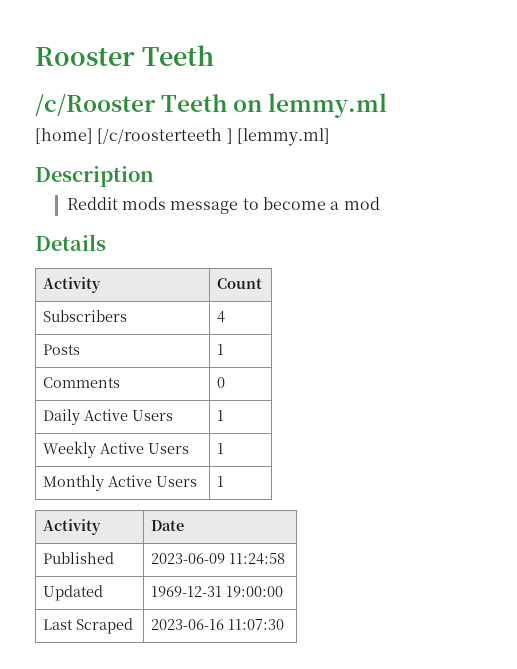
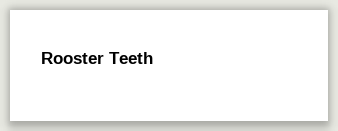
- /c/Rooster Teeth on lemmy.ml
- [home] [/c/roosterteeth ] [lemmy.ml]
- Description
- Reddit mods message to become a mod
- Details
- Activity | Count
- Subscribers | 4
- Posts | 1
- Comments | 0
- Daily Active Users | 1
- Weekly Active Users | 1
- Monthly Active Users | 1
- Activity | Date
- Published | 2023-06-09 11:24:58
- Updated | 1969-12-31 19:00:00
- Last Scraped | 2023-06-16 11:07:30

